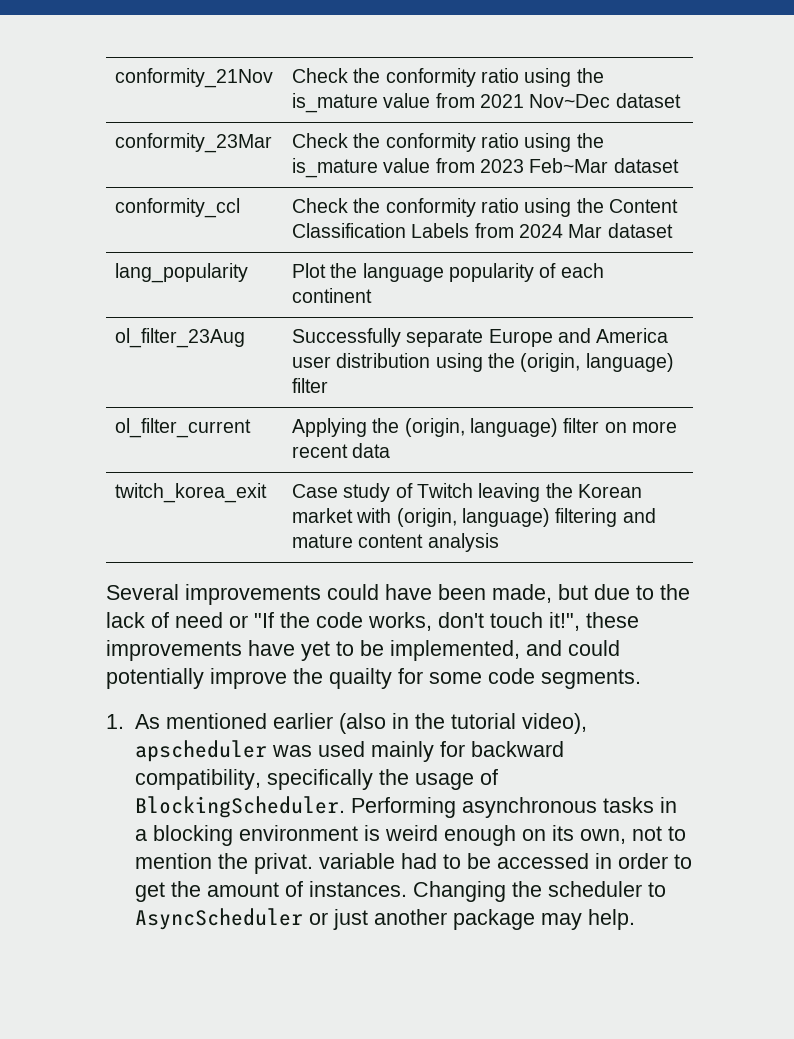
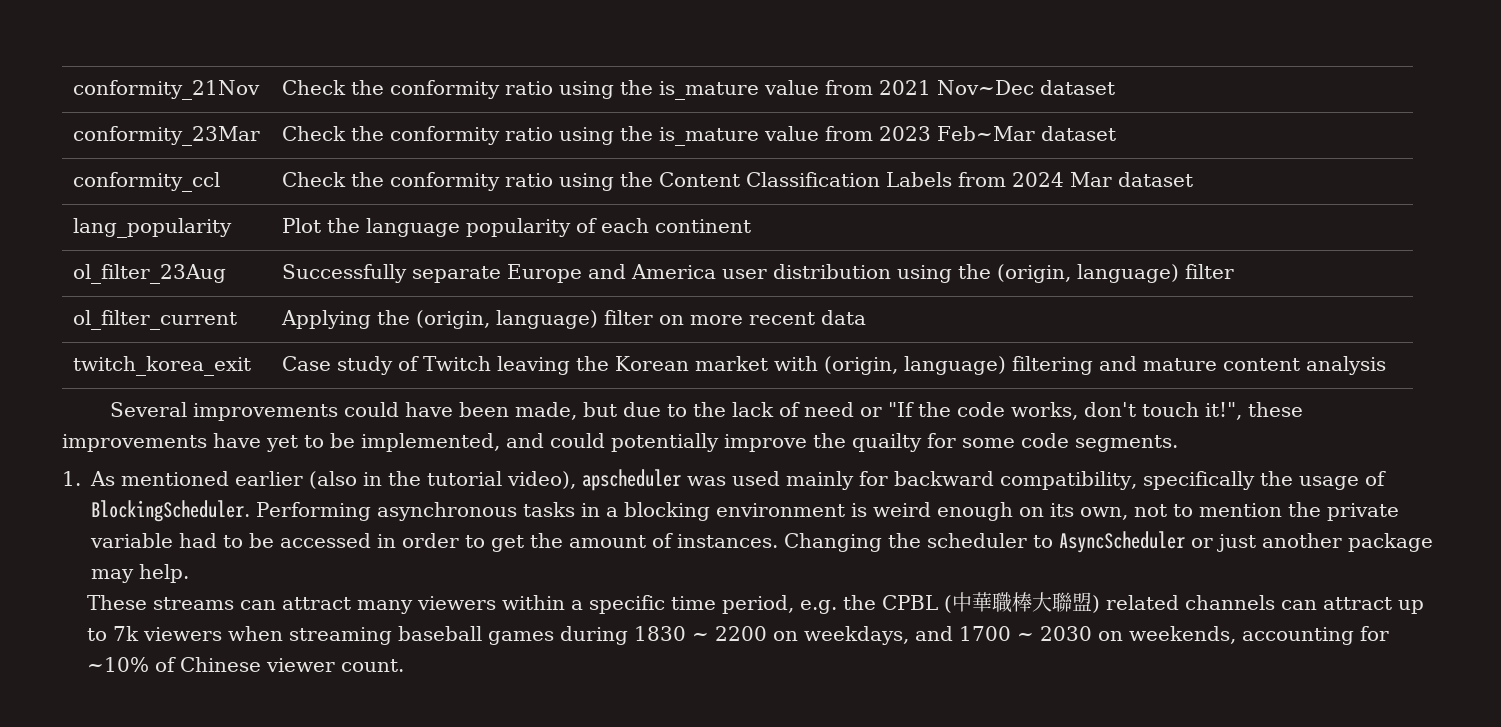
- Performing asynchronous tasks in a blocking environment is weird enough on its own, not to mention the privat. variable had to be accessed in order to get the amount of instances.
+ Performing asynchronous tasks in a blocking environment is weird enough on its own, not to mention the private variable had to be accessed in order to get the amount of instances.
+ These streams can attract many viewers within a specific time period, e.g. the CPBL (中華職棒大聯盟) related channels can attract up to 7k viewers when streaming baseball games during 1830 ~ 2200 on weekdays, and 1700 ~ 2030 on weekends, accounting for ~10% of Chinese viewer count.

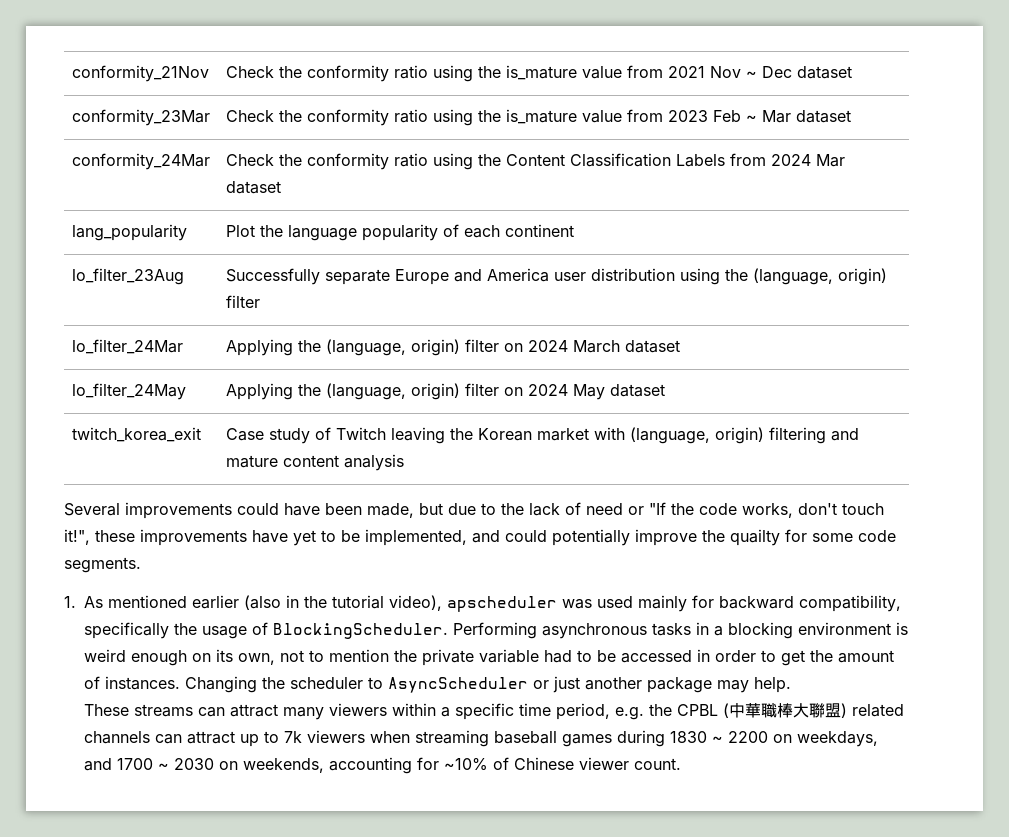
- conformity_21Nov | Check the conformity ratio using the is_mature value from 2021 Nov~Dec dataset
+ conformity_21Nov | Check the conformity ratio using the is_mature value from 2021 Nov ~ Dec dataset
- conformity_23Mar | Check the conformity ratio using the is_mature value from 2023 Feb~Mar dataset
- conformity_ccl | Check the conformity ratio using the Content Classification Labels from 2024 Mar dataset
+ conformity_23Mar | Check the conformity ratio using the is_mature value from 2023 Feb ~ Mar dataset
+ conformity_24Mar | Check the conformity ratio using the Content Classification Labels from 2024 Mar dataset
- ol_filter_23Aug | Successfully separate Europe and America user distribution using the (origin, language) filter
+ lo_filter_23Aug | Successfully separate Europe and America user distribution using the (language, origin) filter
- ol_filter_current | Applying the (origin, language) filter on more recent data
+ lo_filter_24Mar | Applying the (language, origin) filter on 2024 March dataset
+ lo_filter_24May | Applying the (language, origin) filter on 2024 May dataset
- twitch_korea_exit | Case study of Twitch leaving the Korean market with (origin, language) filtering and mature content analysis
+ twitch_korea_exit | Case study of Twitch leaving the Korean market with (language, origin) filtering and mature content analysis

